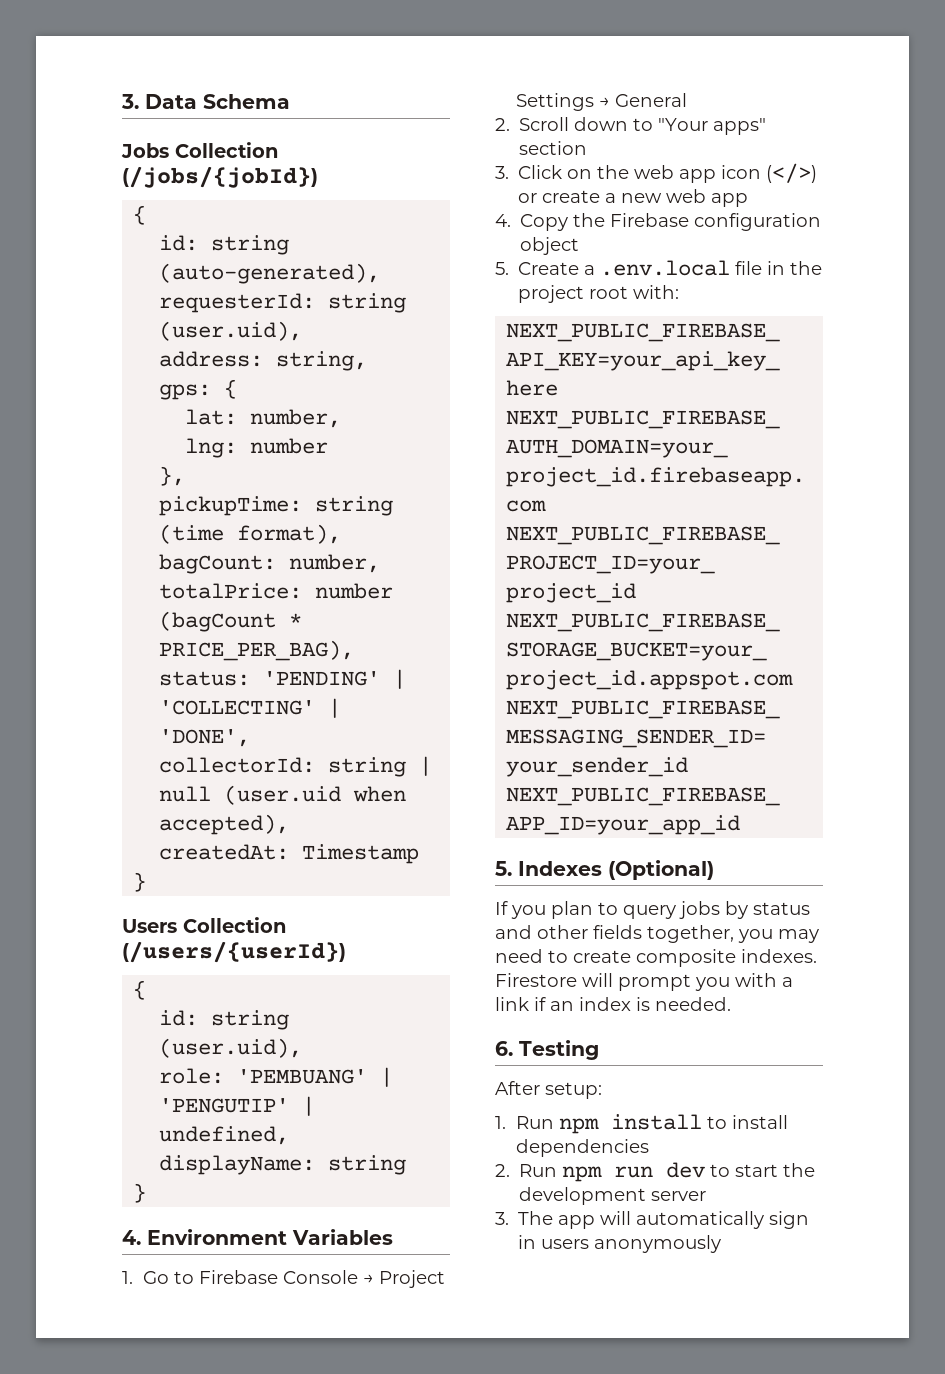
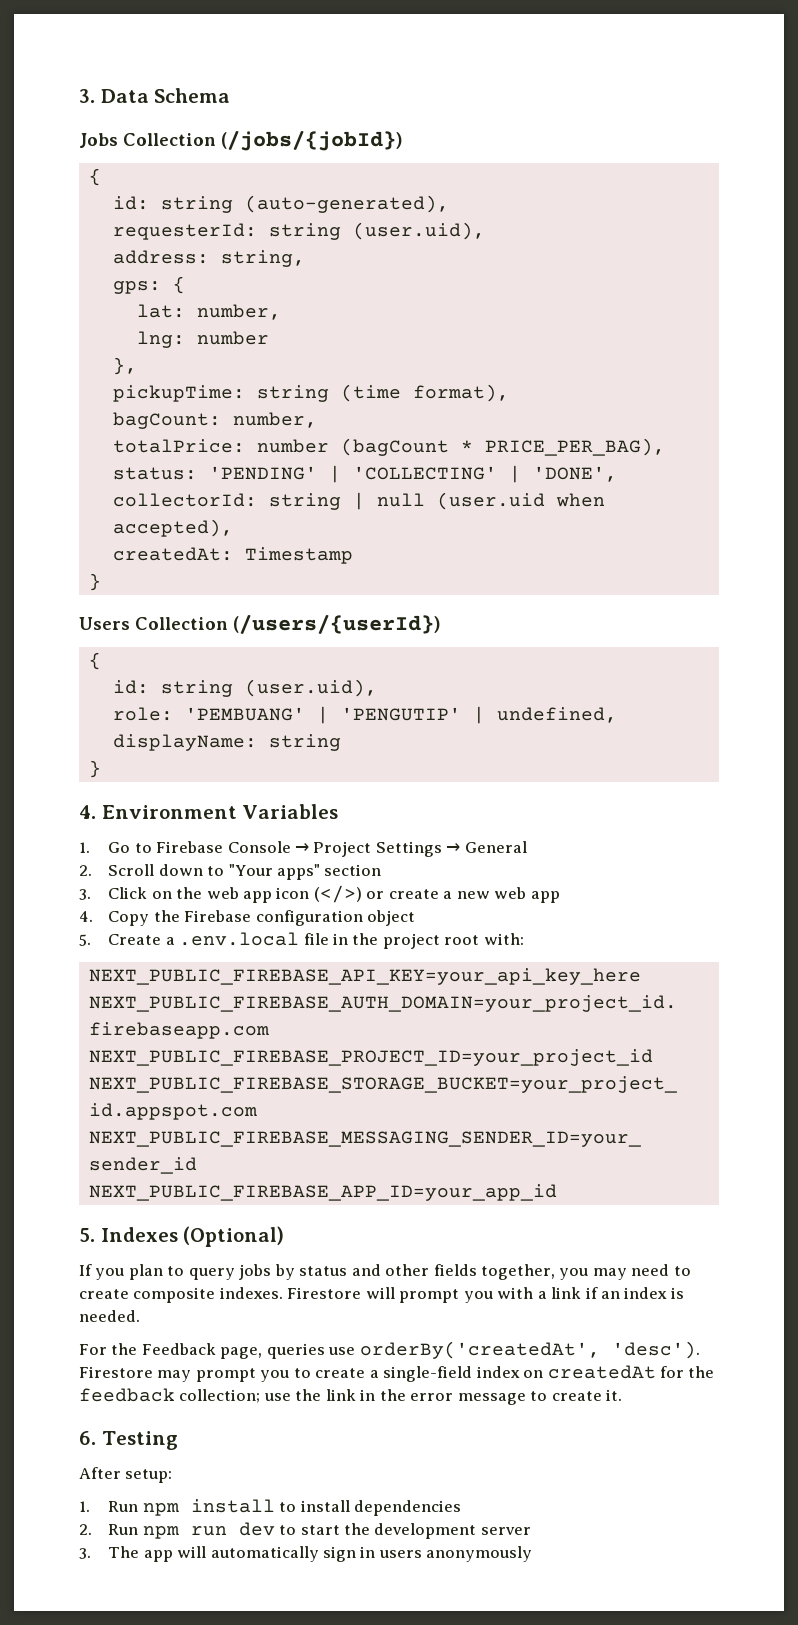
+ For the Feedback page, queries use orderBy('createdAt', 'desc'). Firestore may prompt you to create a single-field index on createdAt for the feedback collection; use the link in the error message to create it.

